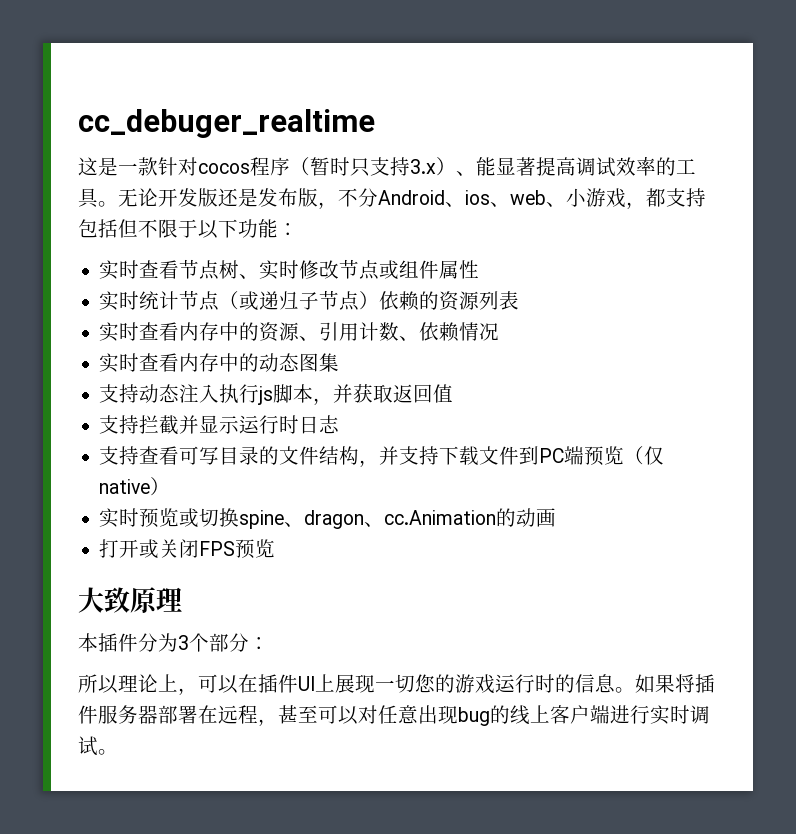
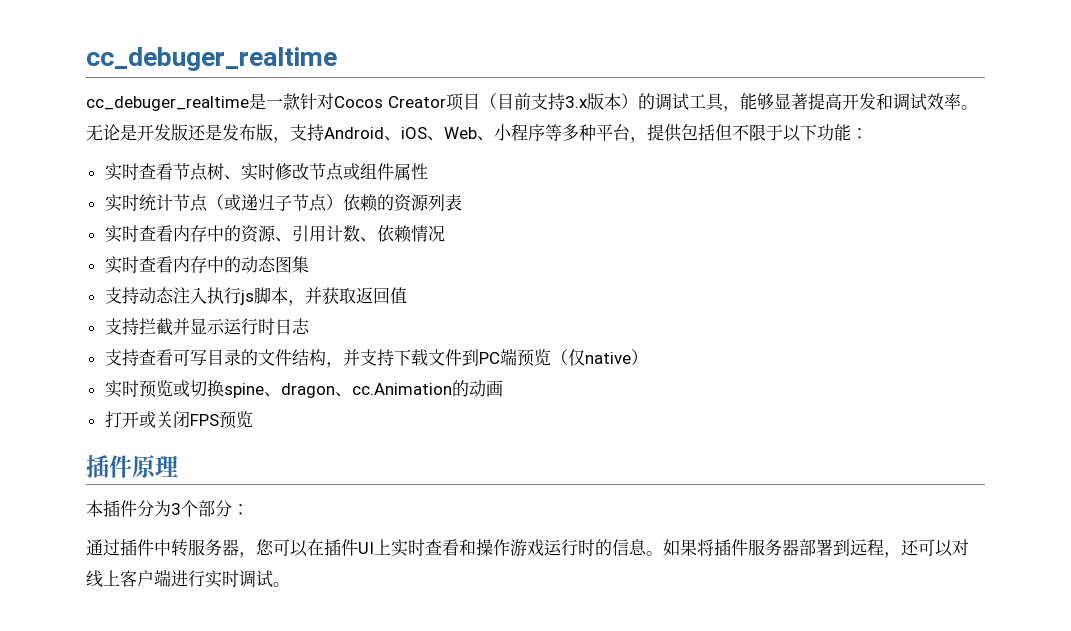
- 这是一款针对cocos程序（暂时只支持3.x）、能显著提高调试效率的工具。无论开发版还是发布版，不分Android、ios、web、小游戏，都支持包括但不限于以下功能：
+ cc_debuger_realtime是一款针对Cocos Creator项目（目前支持3.x版本）的调试工具，能够显著提高开发和调试效率。无论是开发版还是发布版，支持Android、iOS、Web、小程序等多种平台，提供包括但不限于以下功能：
- 大致原理
+ 插件原理
- 所以理论上，可以在插件UI上展现一切您的游戏运行时的信息。
+ 通过插件中转服务器，您可以在插件UI上实时查看和操作游戏运行时的信息。
- 如果将插件服务器部署在远程，甚至可以对任意出现bug的线上客户端进行实时调试。
+ 如果将插件服务器部署到远程，还可以对线上客户端进行实时调试。

